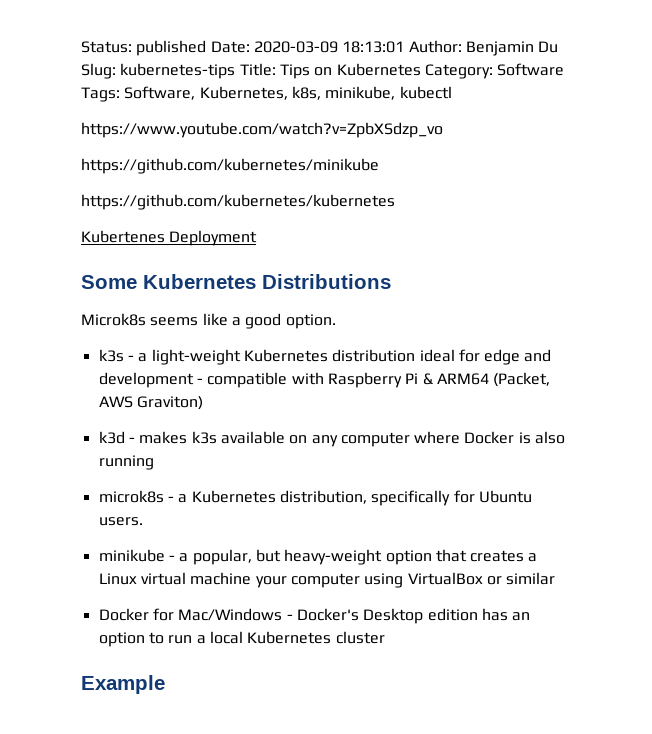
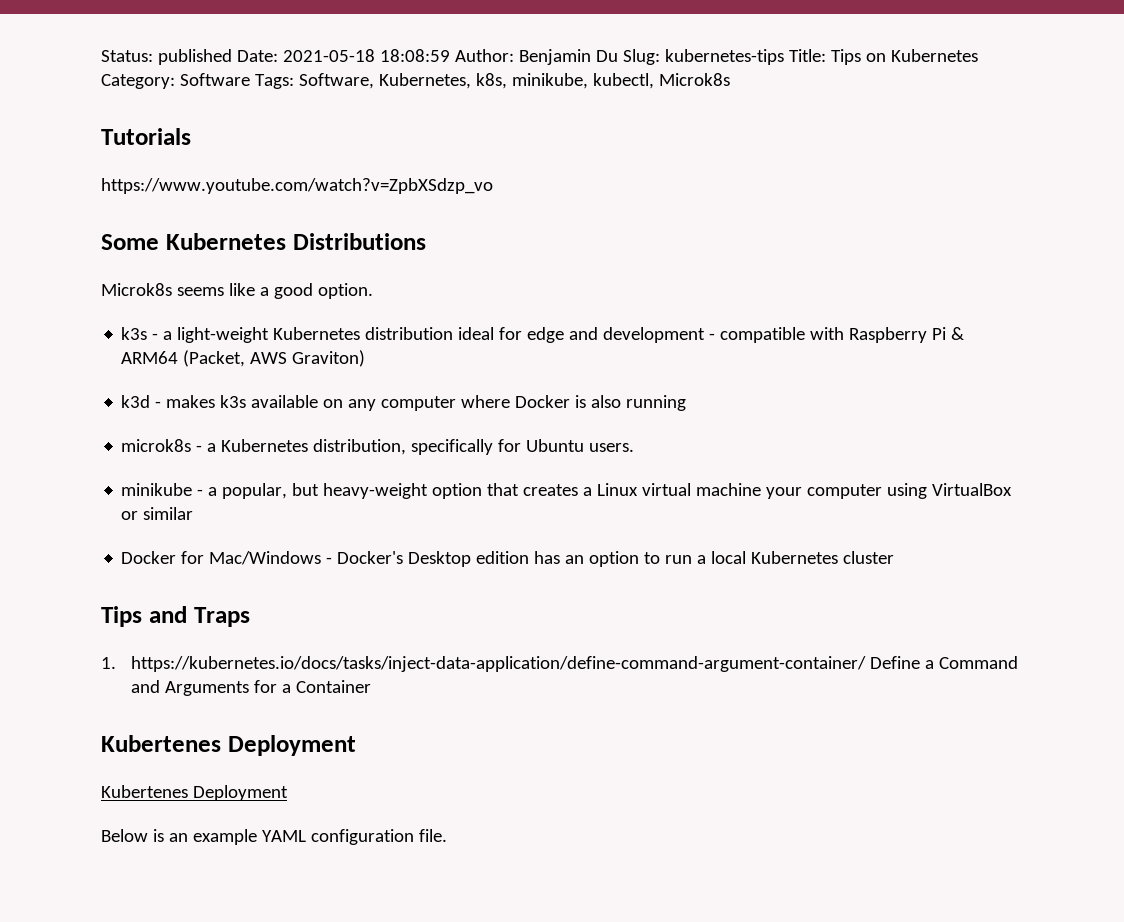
- Status: published Date: 2020-03-09 18:13:01 Author: Benjamin Du Slug: kubernetes-tips Title: Tips on Kubernetes Category: Software Tags: Software, Kubernetes, k8s, minikube, kubectl
+ Status: published Date: 2021-05-18 18:08:59 Author: Benjamin Du Slug: kubernetes-tips Title: Tips on Kubernetes Category: Software Tags: Software, Kubernetes, k8s, minikube, kubectl, Microk8s
+ Tutorials
  https://www.youtube.com/watch?v=ZpbXSdzp_vo
- https://github.com/kubernetes/minikube
- https://github.com/kubernetes/kubernetes
- Kubertenes Deployment
- Example
+ Tips and Traps
+ 1. https://kubernetes.io/docs/tasks/inject-data-application/define-command-argument-container/ Define a Command and Arguments for a Container
+ Kubertenes Deployment
+ Kubertenes Deployment
+ Below is an example YAML configuration file.

